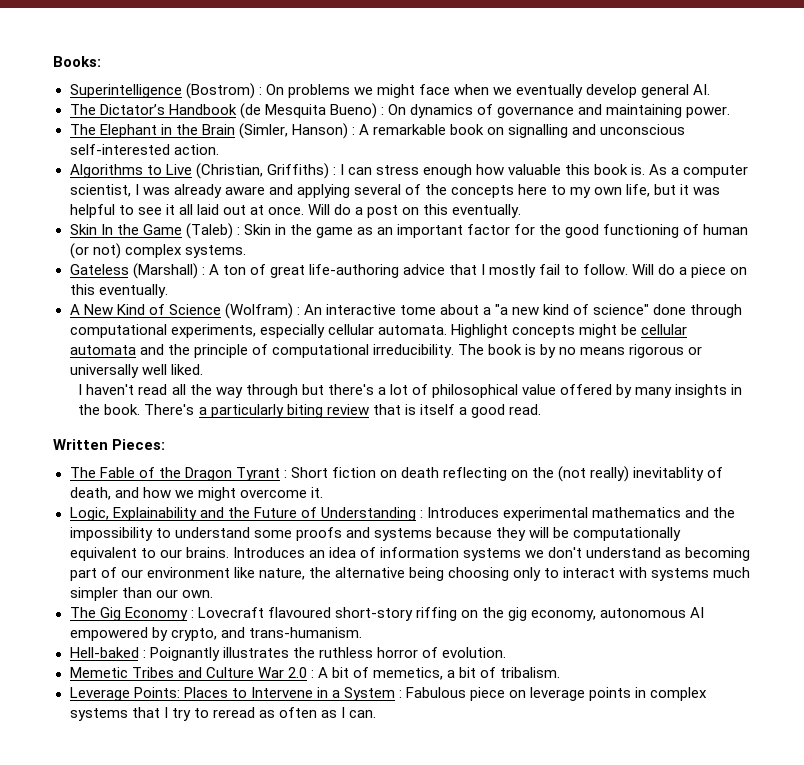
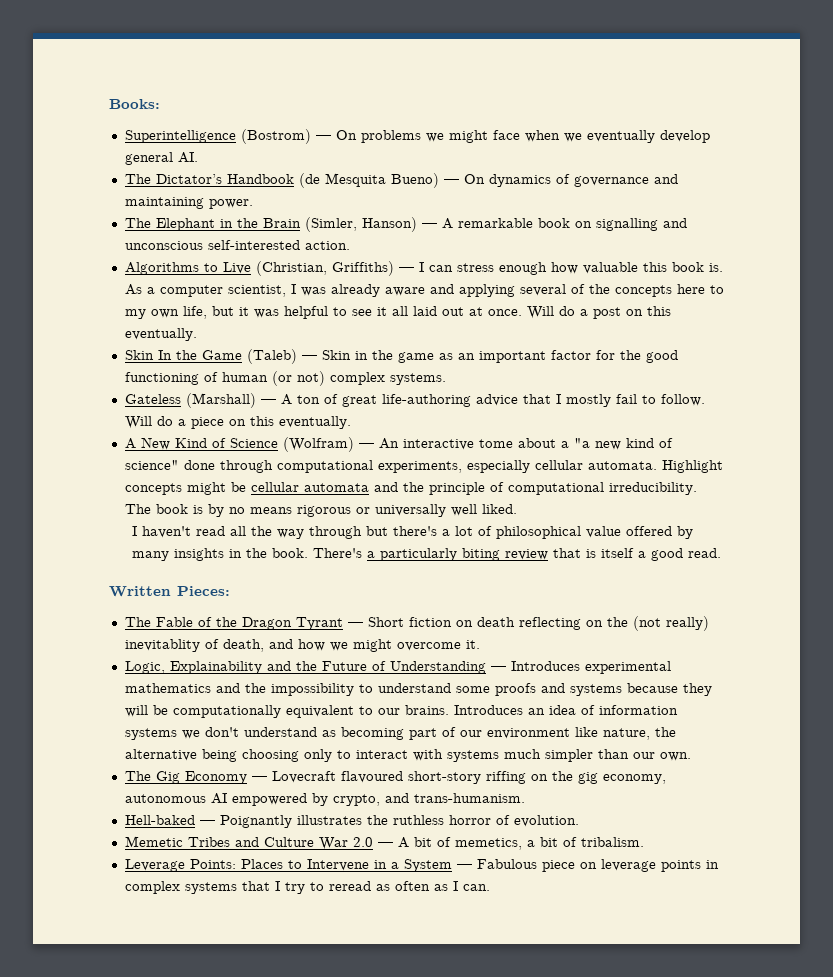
- Superintelligence (Bostrom) : On problems we might face when we eventually develop general AI.
+ Superintelligence (Bostrom) — On problems we might face when we eventually develop general AI.
- The Dictator’s Handbook (de Mesquita Bueno) : On dynamics of governance and maintaining power.
+ The Dictator’s Handbook (de Mesquita Bueno) — On dynamics of governance and maintaining power.
- The Elephant in the Brain (Simler, Hanson) : A remarkable book on signalling and unconscious self-interested action.
+ The Elephant in the Brain (Simler, Hanson) — A remarkable book on signalling and unconscious self-interested action.
- Algorithms to Live (Christian, Griffiths) : I can stress enough how valuable this book is.
+ Algorithms to Live (Christian, Griffiths) — I can stress enough how valuable this book is.
- Skin In the Game (Taleb) : Skin in the game as an important factor for the good functioning of human (or not) complex systems.
+ Skin In the Game (Taleb) — Skin in the game as an important factor for the good functioning of human (or not) complex systems.
- Gateless (Marshall) : A ton of great life-authoring advice that I mostly fail to follow.
+ Gateless (Marshall) — A ton of great life-authoring advice that I mostly fail to follow.
- A New Kind of Science (Wolfram) : An interactive tome about a "a new kind of science" done through computational experiments, especially cellular automata.
+ A New Kind of Science (Wolfram) — An interactive tome about a "a new kind of science" done through computational experiments, especially cellular automata.
- The Fable of the Dragon Tyrant : Short fiction on death reflecting on the (not really) inevitablity of death, and how we might overcome it.
+ The Fable of the Dragon Tyrant — Short fiction on death reflecting on the (not really) inevitablity of death, and how we might overcome it.
- Logic, Explainability and the Future of Understanding : Introduces experimental mathematics and the impossibility to understand some proofs and systems because they will be computationally equivalent to our brains.
+ Logic, Explainability and the Future of Understanding — Introduces experimental mathematics and the impossibility to understand some proofs and systems because they will be computationally equivalent to our brains.
- The Gig Economy : Lovecraft flavoured short-story riffing on the gig economy, autonomous AI empowered by crypto, and trans-humanism.
+ The Gig Economy — Lovecraft flavoured short-story riffing on the gig economy, autonomous AI empowered by crypto, and trans-humanism.
- Hell-baked : Poignantly illustrates the ruthless horror of evolution.
+ Hell-baked — Poignantly illustrates the ruthless horror of evolution.
- Memetic Tribes and Culture War 2.0 : A bit of memetics, a bit of tribalism.
+ Memetic Tribes and Culture War 2.0 — A bit of memetics, a bit of tribalism.
- Leverage Points: Places to Intervene in a System : Fabulous piece on leverage points in complex systems that I try to reread as often as I can.
+ Leverage Points: Places to Intervene in a System — Fabulous piece on leverage points in complex systems that I try to reread as often as I can.

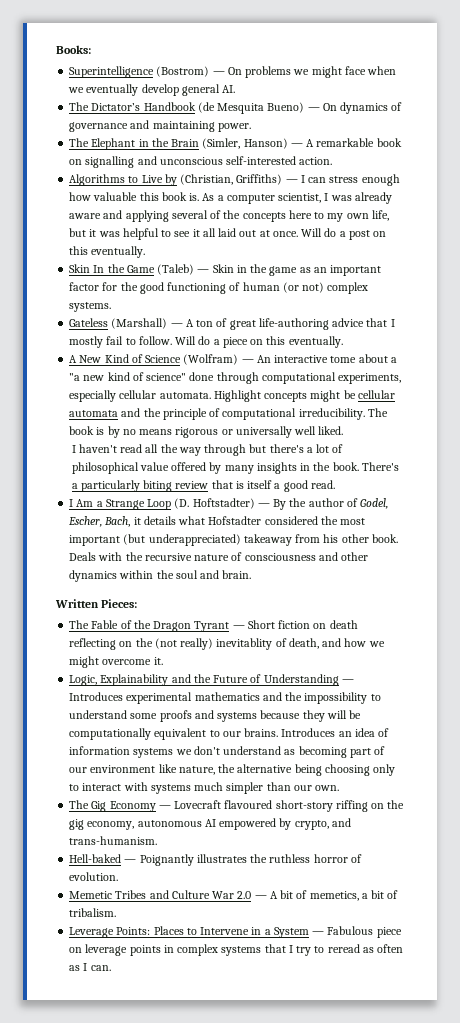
- Algorithms to Live (Christian, Griffiths) — I can stress enough how valuable this book is.
+ Algorithms to Live by (Christian, Griffiths) — I can stress enough how valuable this book is.
+ I Am a Strange Loop (D. Hoftstadter) — By the author of Godel, Escher, Bach, it details what Hofstadter considered the most important (but underappreciated) takeaway from his other book. Deals with the recursive nature of consciousness and other dynamics within the soul and brain.

